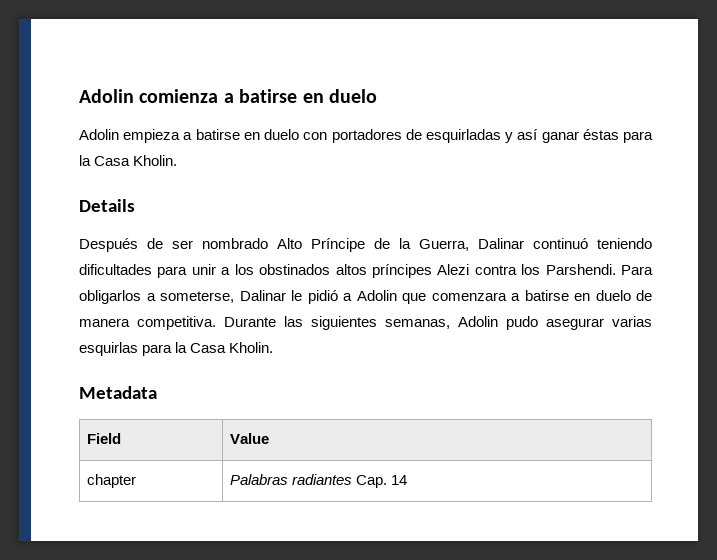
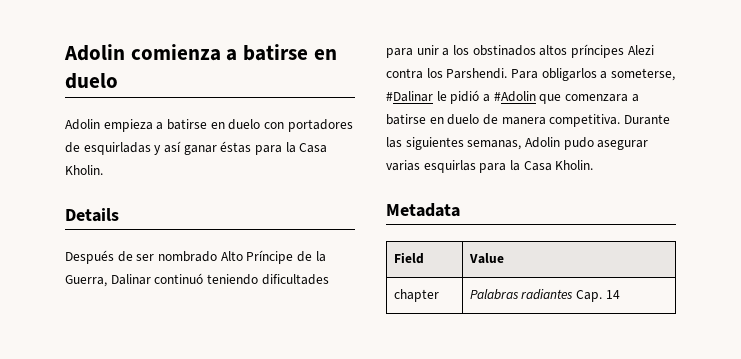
- Para obligarlos a someterse, Dalinar le pidió a Adolin que comenzara a batirse en duelo de manera competitiva.
+ Para obligarlos a someterse, #Dalinar le pidió a #Adolin que comenzara a batirse en duelo de manera competitiva.

